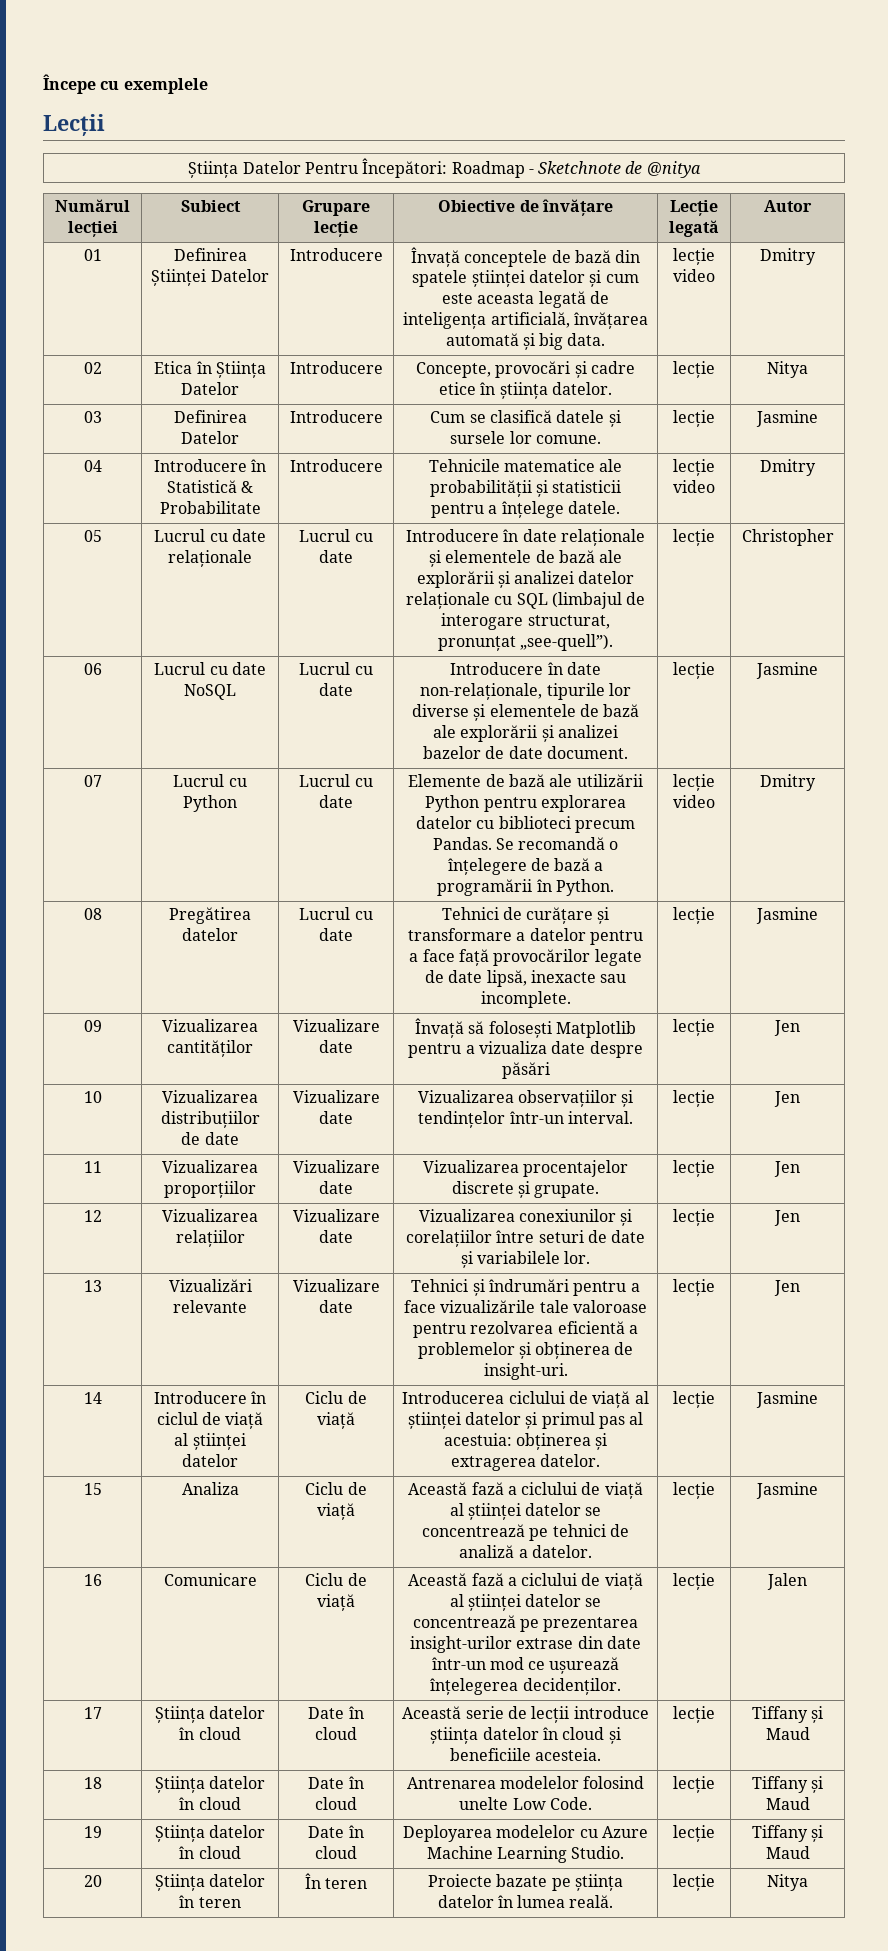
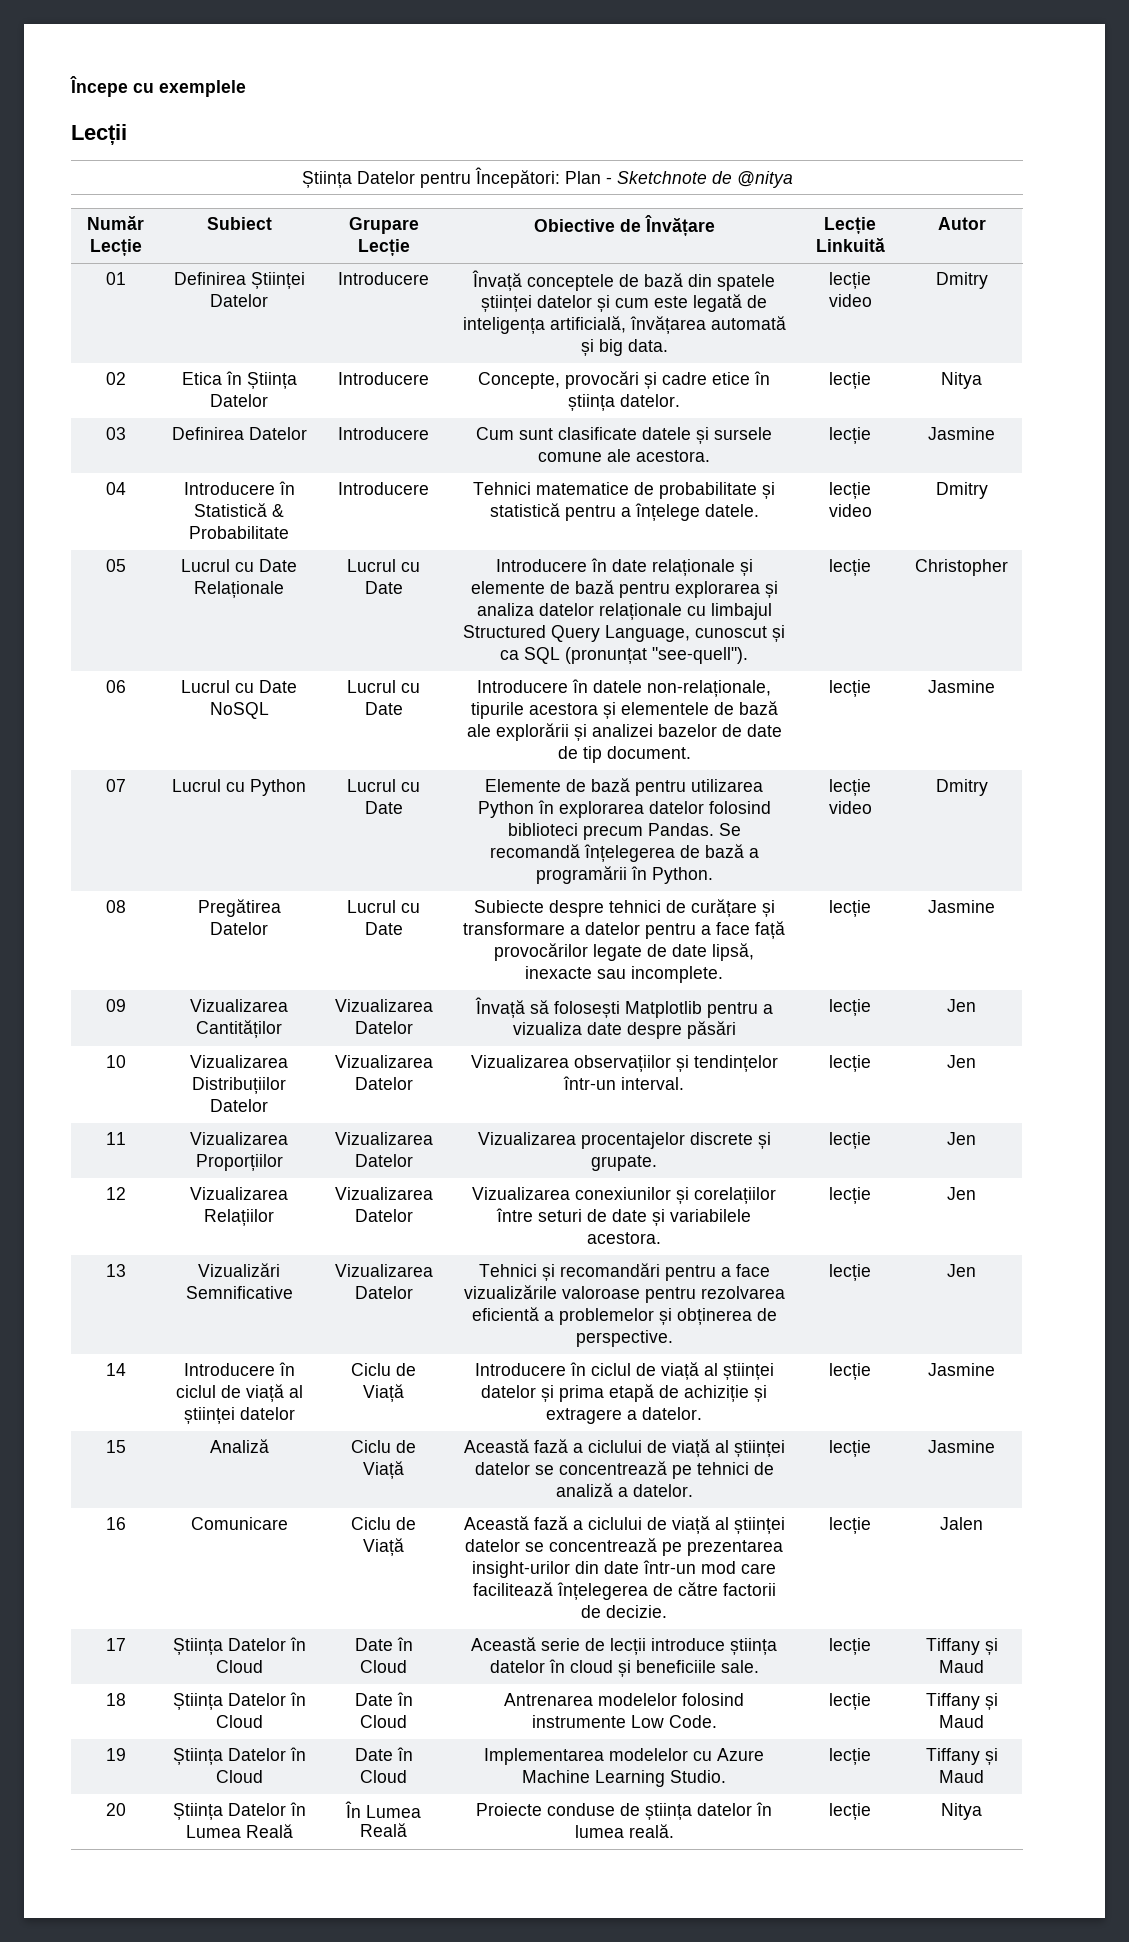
- Știința Datelor Pentru Începători: Roadmap - Sketchnote de @nitya
+ Știința Datelor pentru Începători: Plan - Sketchnote de @nitya
- Numărul lecției | Subiect | Grupare lecție | Obiective de învățare | Lecție legată | Autor
+ Număr Lecție | Subiect | Grupare Lecție | Obiective de Învățare | Lecție Linkuită | Autor
- 01 | Definirea Științei Datelor | Introducere | Învață conceptele de bază din spatele științei datelor și cum este aceasta legată de inteligența artificială, învățarea automată și big data. | lecție video | Dmitry
+ 01 | Definirea Științei Datelor | Introducere | Învață conceptele de bază din spatele științei datelor și cum este legată de inteligența artificială, învățarea automată și big data. | lecție video | Dmitry
- 03 | Definirea Datelor | Introducere | Cum se clasifică datele și sursele lor comune. | lecție | Jasmine
+ 03 | Definirea Datelor | Introducere | Cum sunt clasificate datele și sursele comune ale acestora. | lecție | Jasmine
- 04 | Introducere în Statistică & Probabilitate | Introducere | Tehnicile matematice ale probabilității și statisticii pentru a înțelege datele. | lecție video | Dmitry
+ 04 | Introducere în Statistică & Probabilitate | Introducere | Tehnici matematice de probabilitate și statistică pentru a înțelege datele. | lecție video | Dmitry
- 05 | Lucrul cu date relaționale | Lucrul cu date | Introducere în date relaționale și elementele de bază ale explorării și analizei datelor relaționale cu SQL (limbajul de interogare structurat, pronunțat „see-quell”). | lecție | Christopher
+ 05 | Lucrul cu Date Relaționale | Lucrul cu Date | Introducere în date relaționale și elemente de bază pentru explorarea și analiza datelor relaționale cu limbajul Structured Query Language, cunoscut și ca SQL (pronunțat "see-quell"). | lecție | Christopher
- 06 | Lucrul cu date NoSQL | Lucrul cu date | Introducere în date non-relaționale, tipurile lor diverse și elementele de bază ale explorării și analizei bazelor de date document. | lecție | Jasmine
+ 06 | Lucrul cu Date NoSQL | Lucrul cu Date | Introducere în datele non-relaționale, tipurile acestora și elementele de bază ale explorării și analizei bazelor de date de tip document. | lecție | Jasmine
- 07 | Lucrul cu Python | Lucrul cu date | Elemente de bază ale utilizării Python pentru explorarea datelor cu biblioteci precum Pandas. Se recomandă o înțelegere de bază a programării în Python. | lecție video | Dmitry
+ 07 | Lucrul cu Python | Lucrul cu Date | Elemente de bază pentru utilizarea Python în explorarea datelor folosind biblioteci precum Pandas. Se recomandă înțelegerea de bază a programării în Python. | lecție video | Dmitry
- 08 | Pregătirea datelor | Lucrul cu date | Tehnici de curățare și transformare a datelor pentru a face față provocărilor legate de date lipsă, inexacte sau incomplete. | lecție | Jasmine
+ 08 | Pregătirea Datelor | Lucrul cu Date | Subiecte despre tehnici de curățare și transformare a datelor pentru a face față provocărilor legate de date lipsă, inexacte sau incomplete. | lecție | Jasmine
- 09 | Vizualizarea cantităților | Vizualizare date | Învață să folosești Matplotlib pentru a vizualiza date despre păsări | lecție | Jen
+ 09 | Vizualizarea Cantităților | Vizualizarea Datelor | Învață să folosești Matplotlib pentru a vizualiza date despre păsări | lecție | Jen
- 10 | Vizualizarea distribuțiilor de date | Vizualizare date | Vizualizarea observațiilor și tendințelor într-un interval. | lecție | Jen
+ 10 | Vizualizarea Distribuțiilor Datelor | Vizualizarea Datelor | Vizualizarea observațiilor și tendințelor într-un interval. | lecție | Jen
- 11 | Vizualizarea proporțiilor | Vizualizare date | Vizualizarea procentajelor discrete și grupate. | lecție | Jen
+ 11 | Vizualizarea Proporțiilor | Vizualizarea Datelor | Vizualizarea procentajelor discrete și grupate. | lecție | Jen
- 12 | Vizualizarea relațiilor | Vizualizare date | Vizualizarea conexiunilor și corelațiilor între seturi de date și variabilele lor. | lecție | Jen
+ 12 | Vizualizarea Relațiilor | Vizualizarea Datelor | Vizualizarea conexiunilor și corelațiilor între seturi de date și variabilele acestora. | lecție | Jen
- 13 | Vizualizări relevante | Vizualizare date | Tehnici și îndrumări pentru a face vizualizările tale valoroase pentru rezolvarea eficientă a problemelor și obținerea de insight-uri. | lecție | Jen
+ 13 | Vizualizări Semnificative | Vizualizarea Datelor | Tehnici și recomandări pentru a face vizualizările valoroase pentru rezolvarea eficientă a problemelor și obținerea de perspective. | lecție | Jen
- 14 | Introducere în ciclul de viață al științei datelor | Ciclu de viață | Introducerea ciclului de viață al științei datelor și primul pas al acestuia: obținerea și extragerea datelor. | lecție | Jasmine
+ 14 | Introducere în ciclul de viață al științei datelor | Ciclu de Viață | Introducere în ciclul de viață al științei datelor și prima etapă de achiziție și extragere a datelor. | lecție | Jasmine
- 15 | Analiza | Ciclu de viață | Această fază a ciclului de viață al științei datelor se concentrează pe tehnici de analiză a datelor. | lecție | Jasmine
+ 15 | Analiză | Ciclu de Viață | Această fază a ciclului de viață al științei datelor se concentrează pe tehnici de analiză a datelor. | lecție | Jasmine
- 16 | Comunicare | Ciclu de viață | Această fază a ciclului de viață al științei datelor se concentrează pe prezentarea insight-urilor extrase din date într-un mod ce ușurează înțelegerea decidenților. | lecție | Jalen
+ 16 | Comunicare | Ciclu de Viață | Această fază a ciclului de viață al științei datelor se concentrează pe prezentarea insight-urilor din date într-un mod care facilitează înțelegerea de către factorii de decizie. | lecție | Jalen
- 17 | Știința datelor în cloud | Date în cloud | Această serie de lecții introduce știința datelor în cloud și beneficiile acesteia. | lecție | Tiffany și Maud
+ 17 | Știința Datelor în Cloud | Date în Cloud | Această serie de lecții introduce știința datelor în cloud și beneficiile sale. | lecție | Tiffany și Maud
- 18 | Știința datelor în cloud | Date în cloud | Antrenarea modelelor folosind unelte Low Code. | lecție | Tiffany și Maud
+ 18 | Știința Datelor în Cloud | Date în Cloud | Antrenarea modelelor folosind instrumente Low Code. | lecție | Tiffany și Maud
- 19 | Știința datelor în cloud | Date în cloud | Deployarea modelelor cu Azure Machine Learning Studio. | lecție | Tiffany și Maud
+ 19 | Știința Datelor în Cloud | Date în Cloud | Implementarea modelelor cu Azure Machine Learning Studio. | lecție | Tiffany și Maud
- 20 | Știința datelor în teren | În teren | Proiecte bazate pe știința datelor în lumea reală. | lecție | Nitya
+ 20 | Știința Datelor în Lumea Reală | În Lumea Reală | Proiecte conduse de știința datelor în lumea reală. | lecție | Nitya

